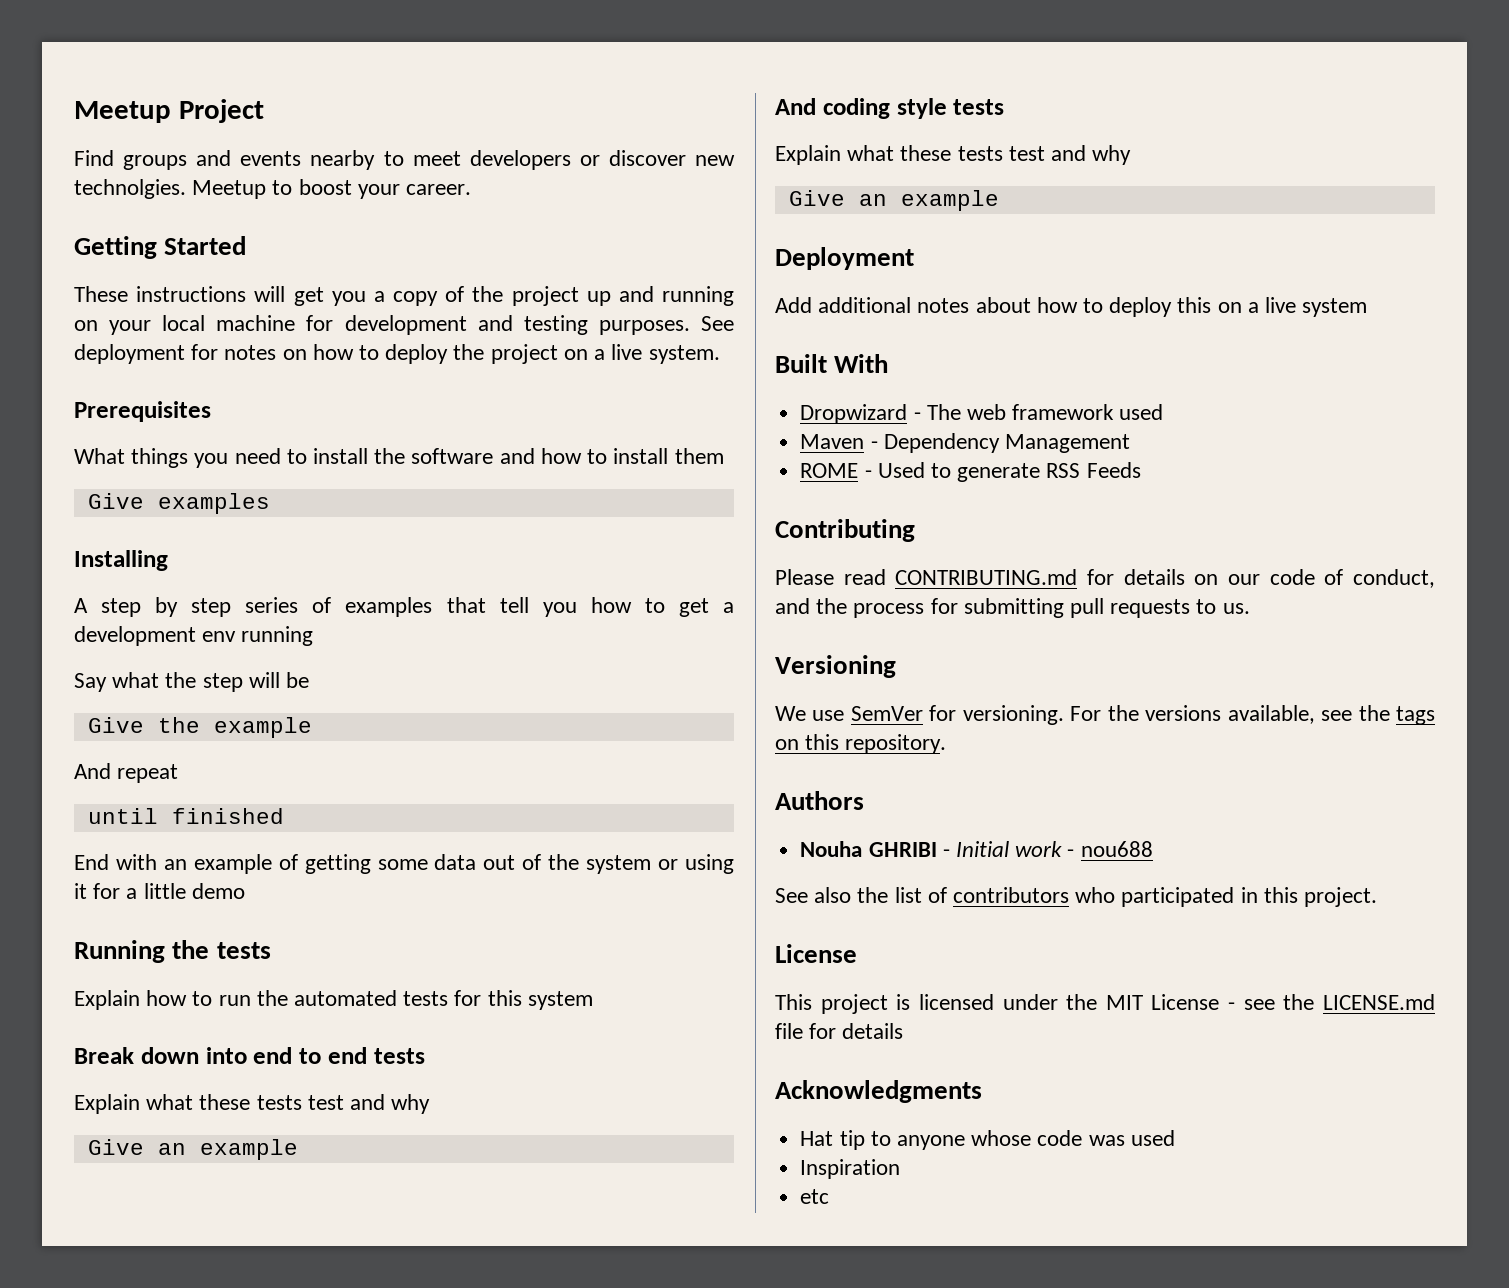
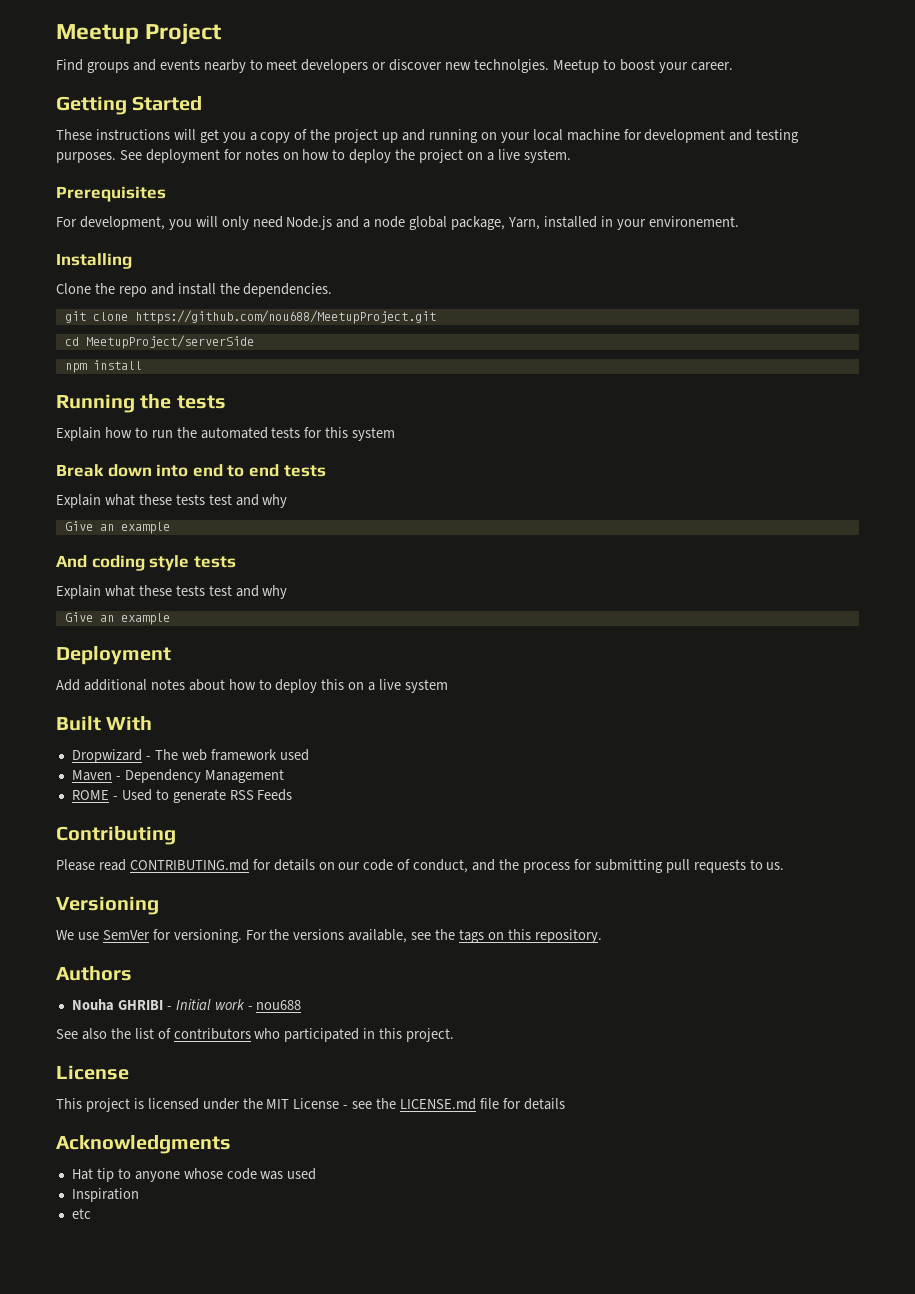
- What things you need to install the software and how to install them
- Give examples
+ For development, you will only need Node.js and a node global package, Yarn, installed in your environement.
  Installing
- A step by step series of examples that tell you how to get a development env running
- Say what the step will be
- Give the example
- And repeat
- until finished
- End with an example of getting some data out of the system or using it for a little demo
+ Clone the repo and install the dependencies.
+ git clone https://github.com/nou688/MeetupProject.git
+ cd MeetupProject/serverSide
+ npm install

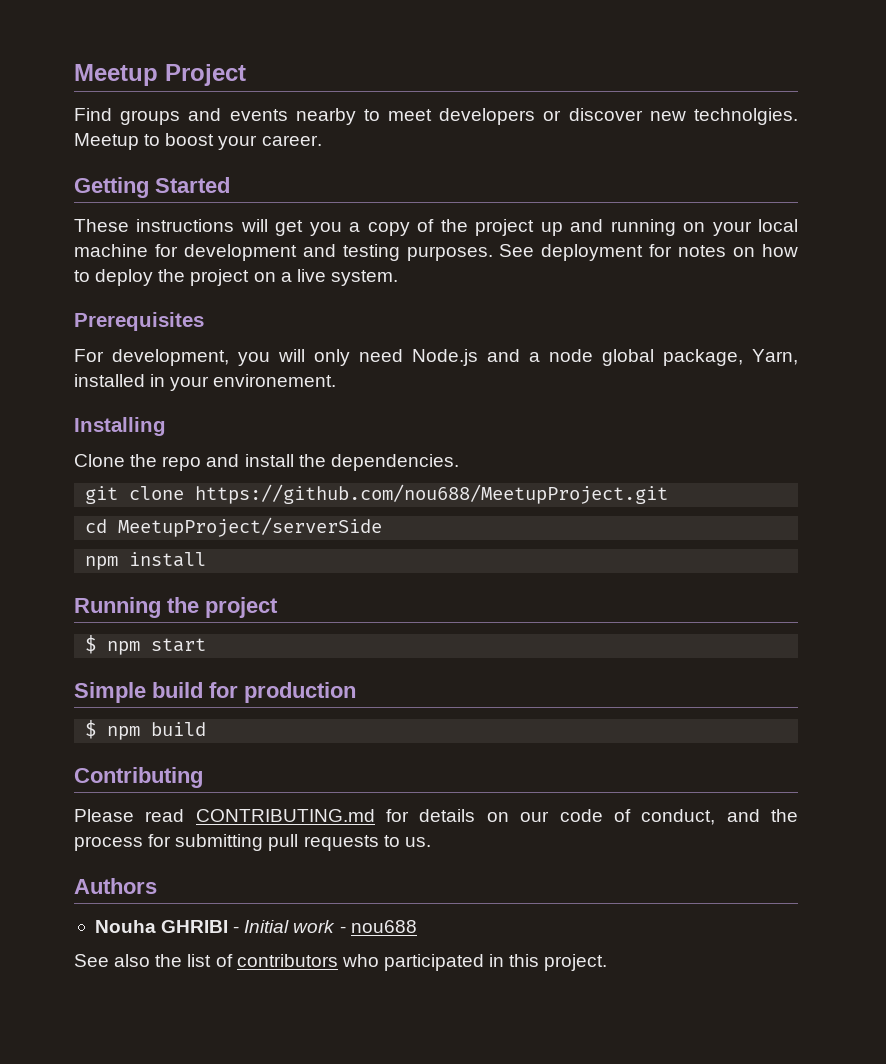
- Running the tests
- Explain how to run the automated tests for this system
- Break down into end to end tests
- Explain what these tests test and why
- Give an example
- And coding style tests
- Explain what these tests test and why
- Give an example
- Deployment
- Add additional notes about how to deploy this on a live system
- Built With
- Dropwizard - The web framework used
- Maven - Dependency Management
- ROME - Used to generate RSS Feeds
+ Running the project
+ $ npm start
+ Simple build for production
+ $ npm build
- Versioning
- We use SemVer for versioning. For the versions available, see the tags on this repository.
  See also the list of contributors who participated in this project.
- License
- This project is licensed under the MIT License - see the LICENSE.md file for details
- Acknowledgments
- Hat tip to anyone whose code was used
- Inspiration
- etc

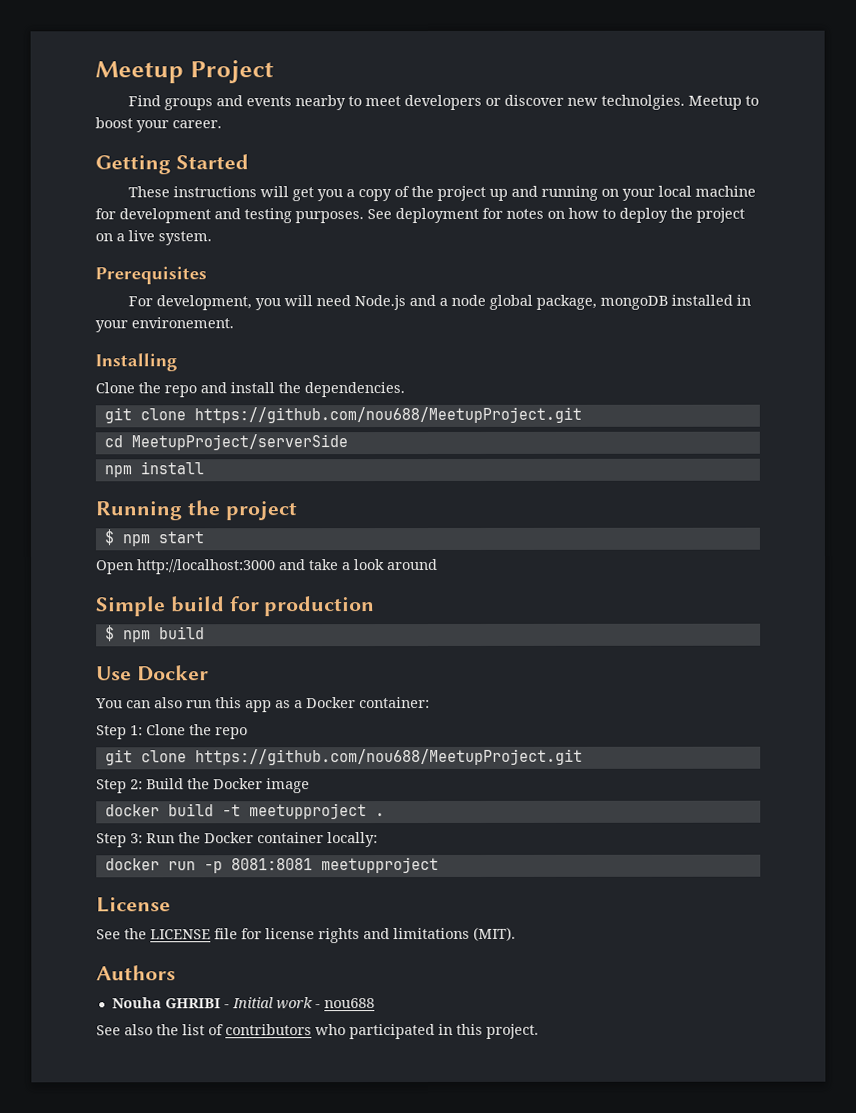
- For development, you will only need Node.js and a node global package, Yarn, installed in your environement.
+ For development, you will need Node.js and a node global package, mongoDB installed in your environement.
+ Open http://localhost:3000 and take a look around
- Contributing
- Please read CONTRIBUTING.md for details on our code of conduct, and the process for submitting pull requests to us.
+ Use Docker
+ You can also run this app as a Docker container:
+ Step 1: Clone the repo
+ git clone https://github.com/nou688/MeetupProject.git
+ Step 2: Build the Docker image
+ docker build -t meetupproject .
+ Step 3: Run the Docker container locally:
+ docker run -p 8081:8081 meetupproject
+ License
+ See the LICENSE file for license rights and limitations (MIT).

